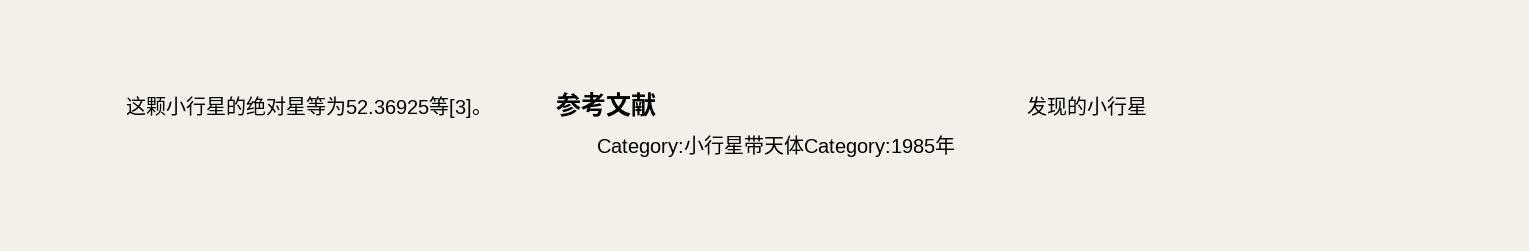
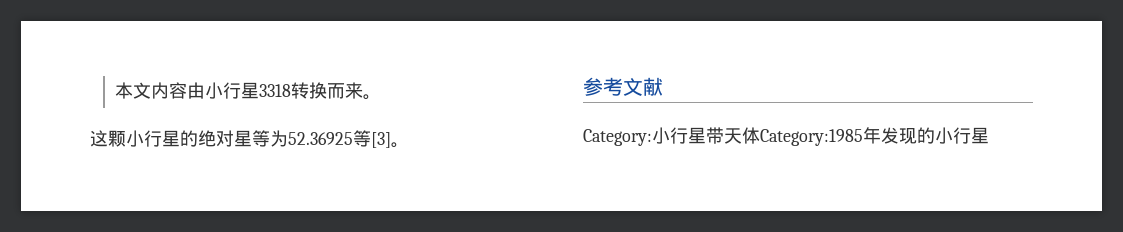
+ 本文内容由小行星3318转换而来。

